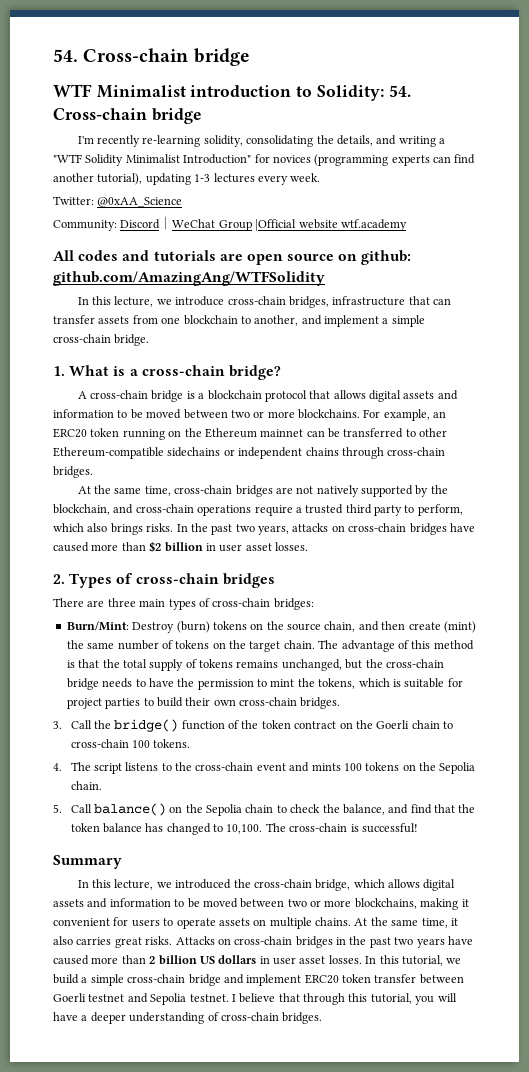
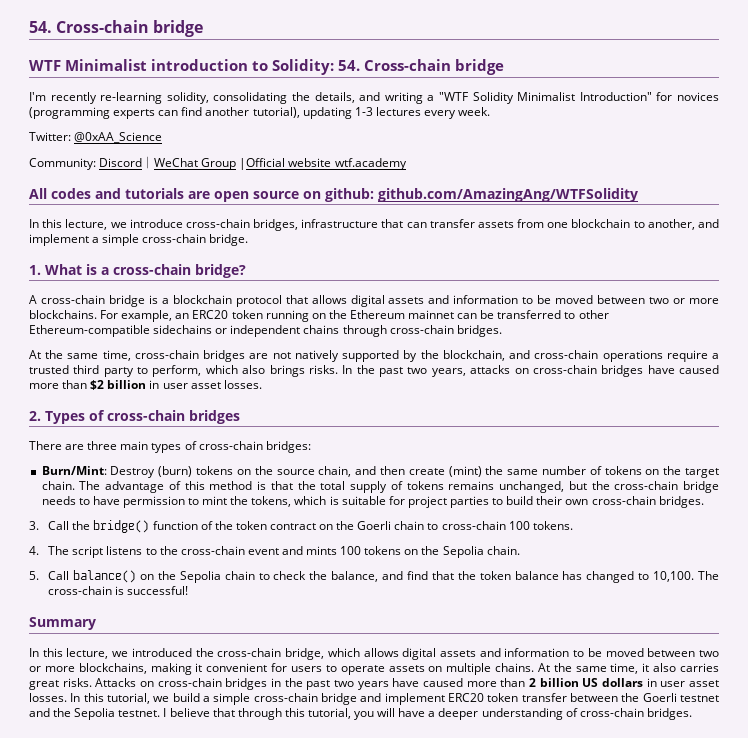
- The advantage of this method is that the total supply of tokens remains unchanged, but the cross-chain bridge needs to have the permission to mint the tokens, which is suitable for project parties to build their own cross-chain bridges.
+ The advantage of this method is that the total supply of tokens remains unchanged, but the cross-chain bridge needs to have permission to mint the tokens, which is suitable for project parties to build their own cross-chain bridges.
- In this tutorial, we build a simple cross-chain bridge and implement ERC20 token transfer between Goerli testnet and Sepolia testnet.
+ In this tutorial, we build a simple cross-chain bridge and implement ERC20 token transfer between the Goerli testnet and the Sepolia testnet.

